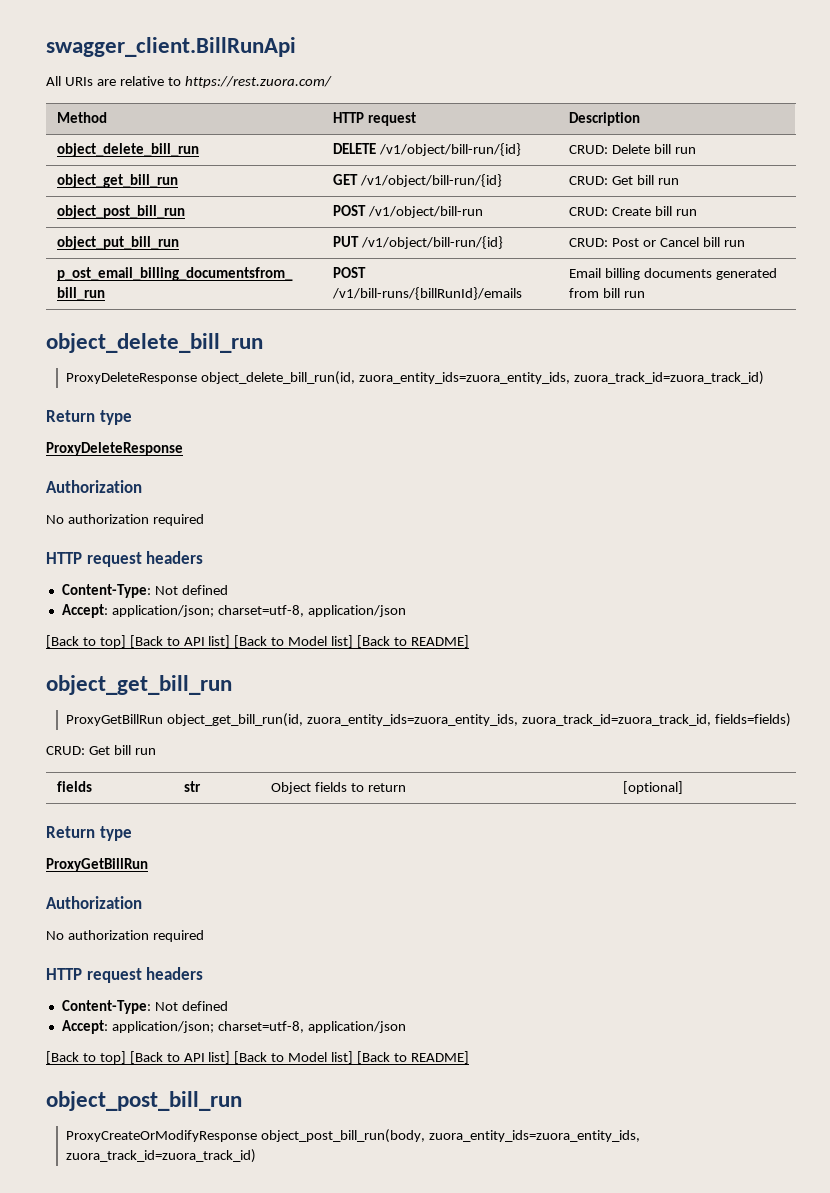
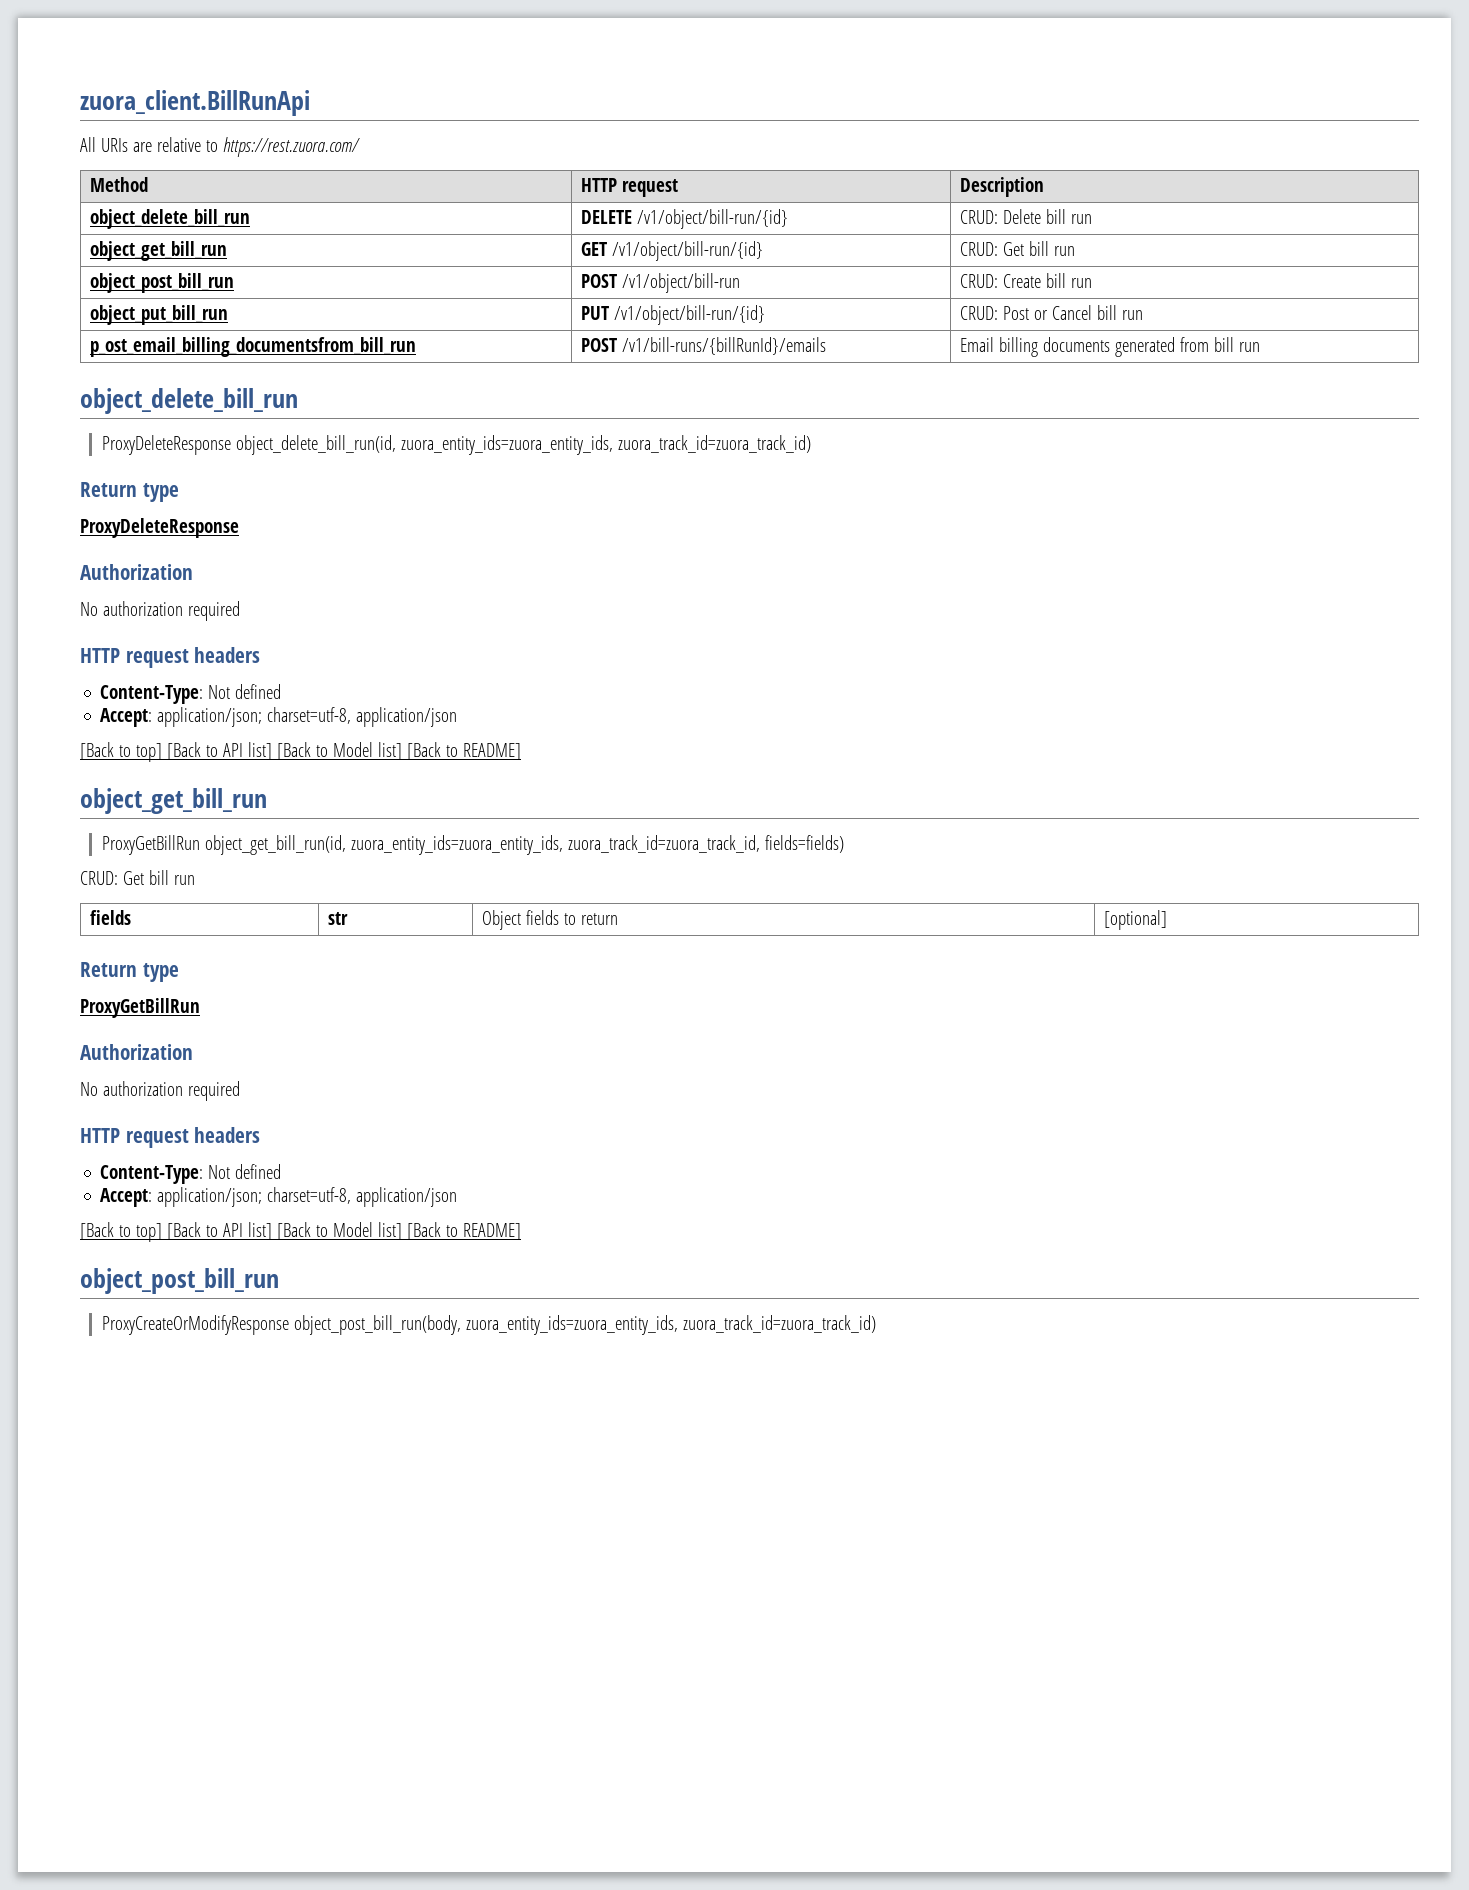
- swagger_client.BillRunApi
+ zuora_client.BillRunApi

